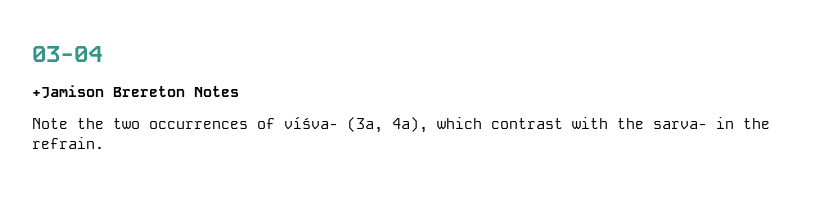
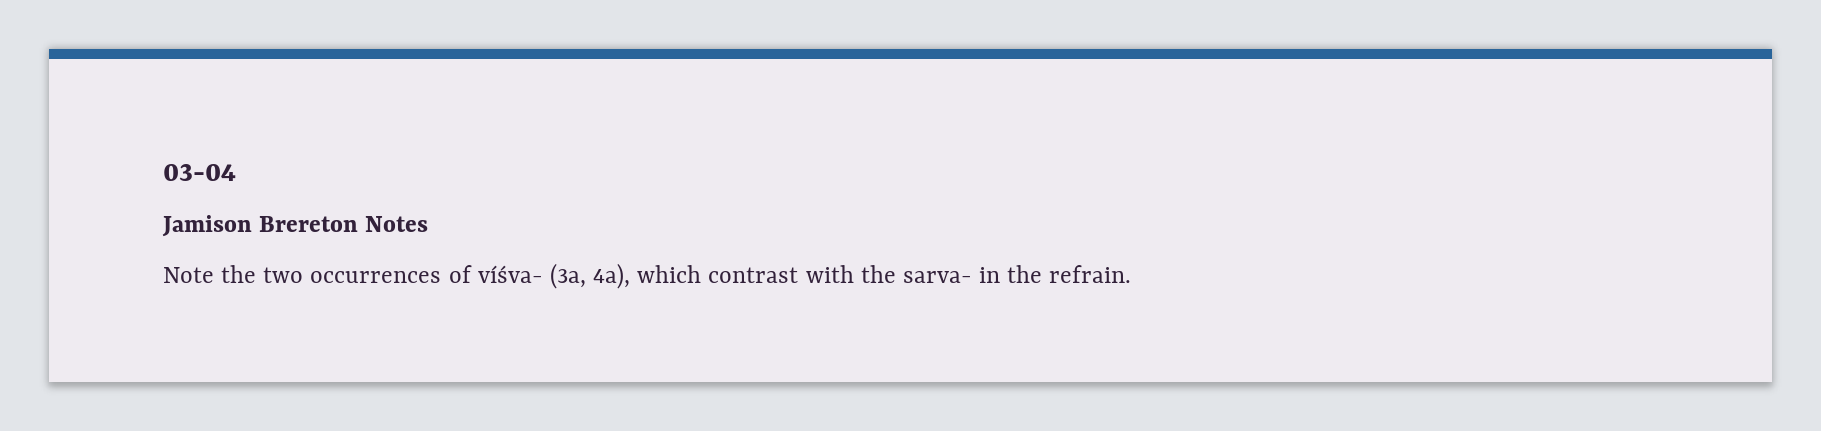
- +Jamison Brereton Notes
+ Jamison Brereton Notes

